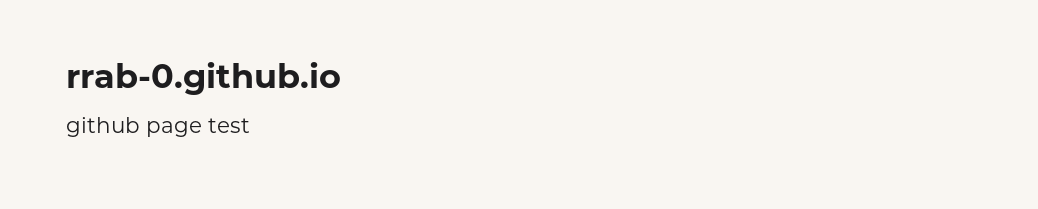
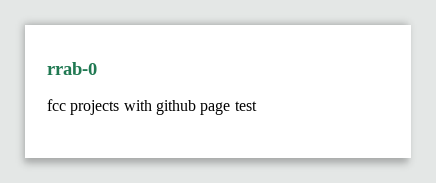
- rrab-0.github.io
- github page test
+ rrab-0
+ fcc projects with github page test

